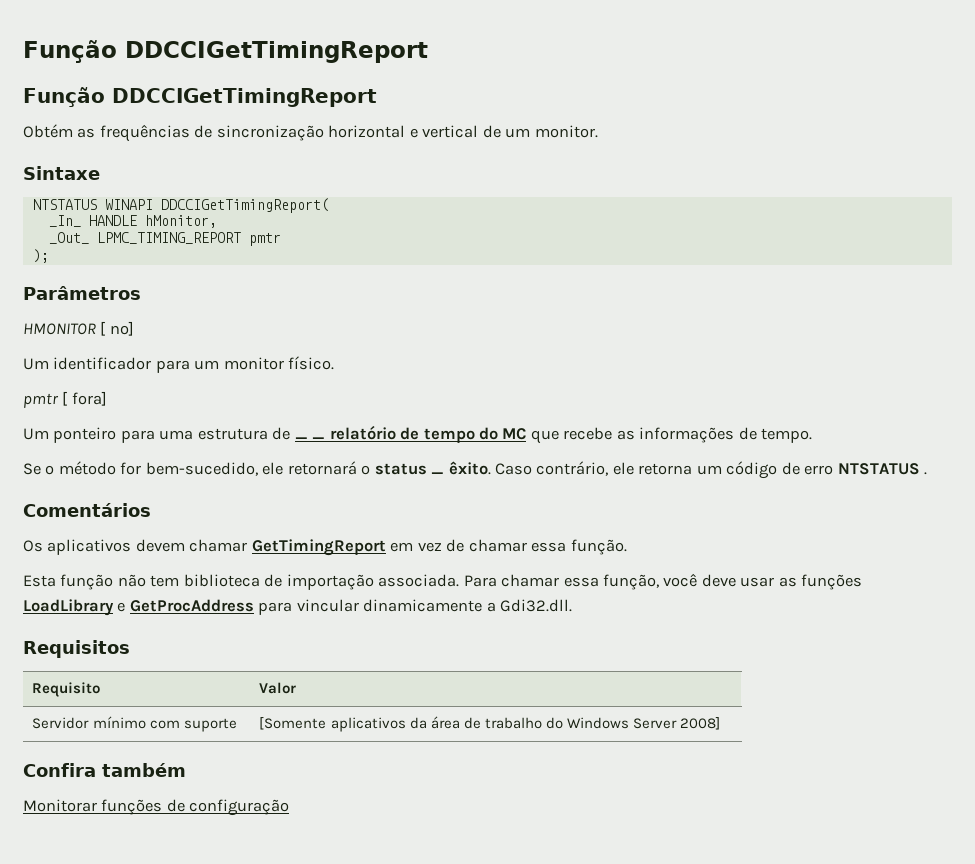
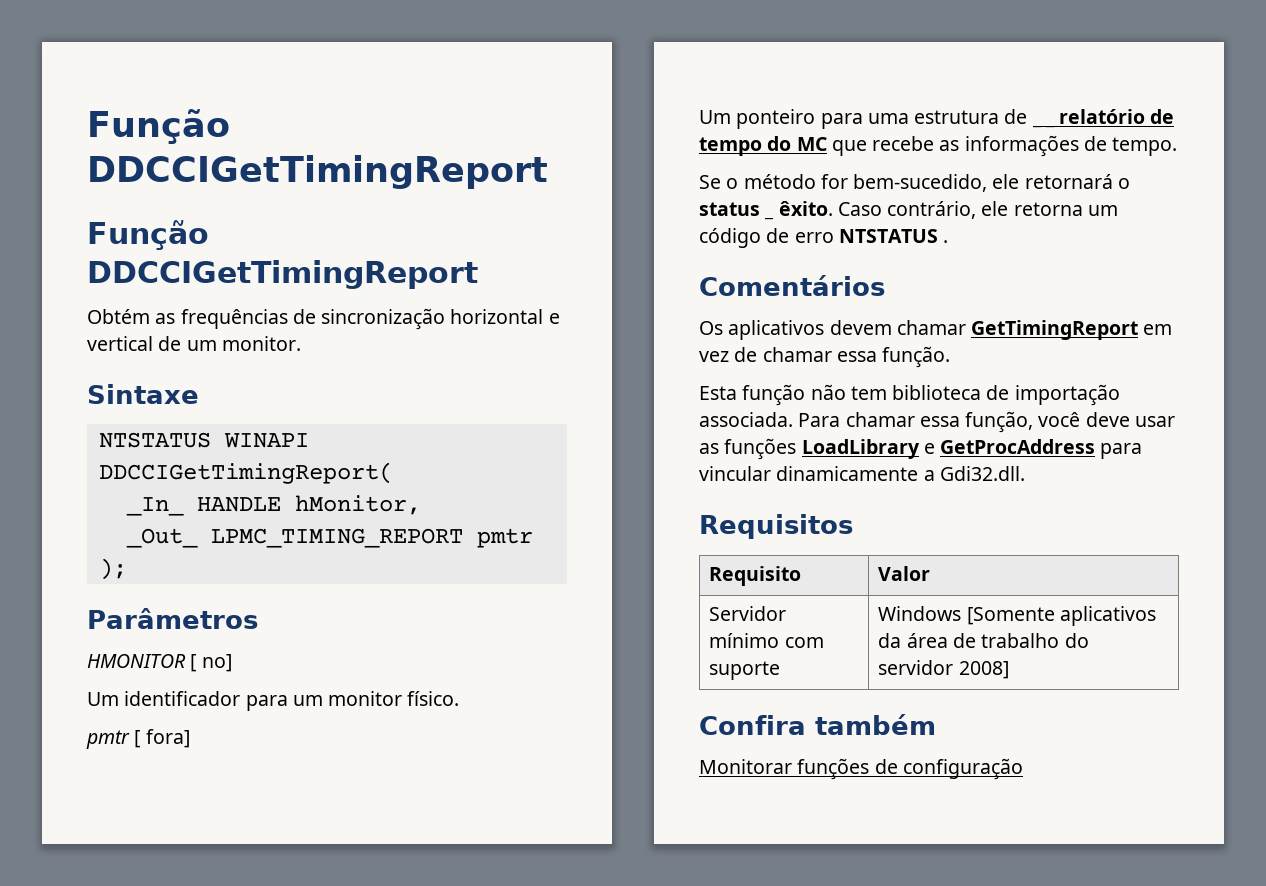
- Servidor mínimo com suporte | [Somente aplicativos da área de trabalho do Windows Server 2008]
+ Servidor mínimo com suporte | Windows [Somente aplicativos da área de trabalho do servidor 2008]

